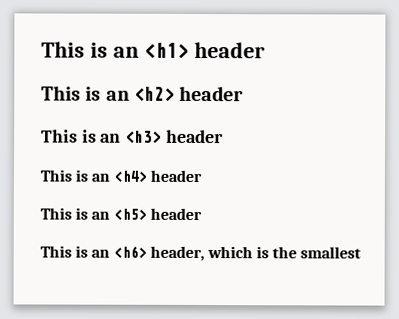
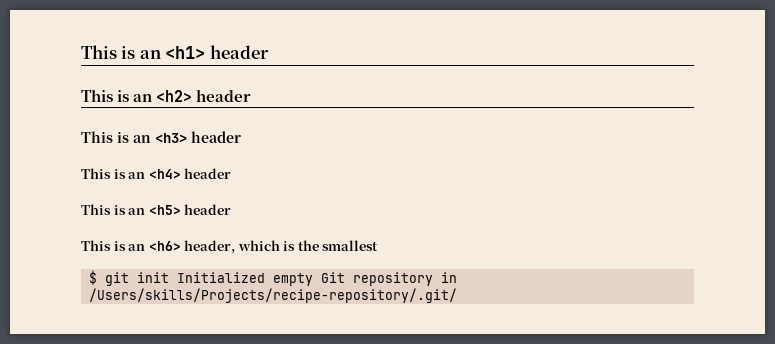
+ $ git init Initialized empty Git repository in /Users/skills/Projects/recipe-repository/.git/

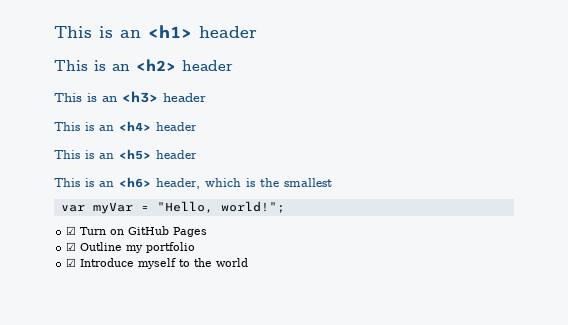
- $ git init Initialized empty Git repository in /Users/skills/Projects/recipe-repository/.git/
+ var myVar = "Hello, world!";
+ ☑ Turn on GitHub Pages
+ ☑ Outline my portfolio
+ ☑ Introduce myself to the world

